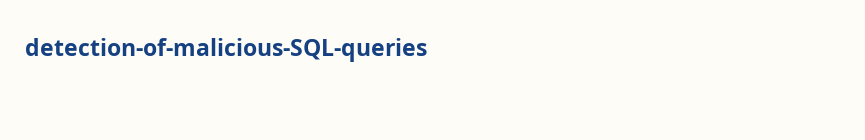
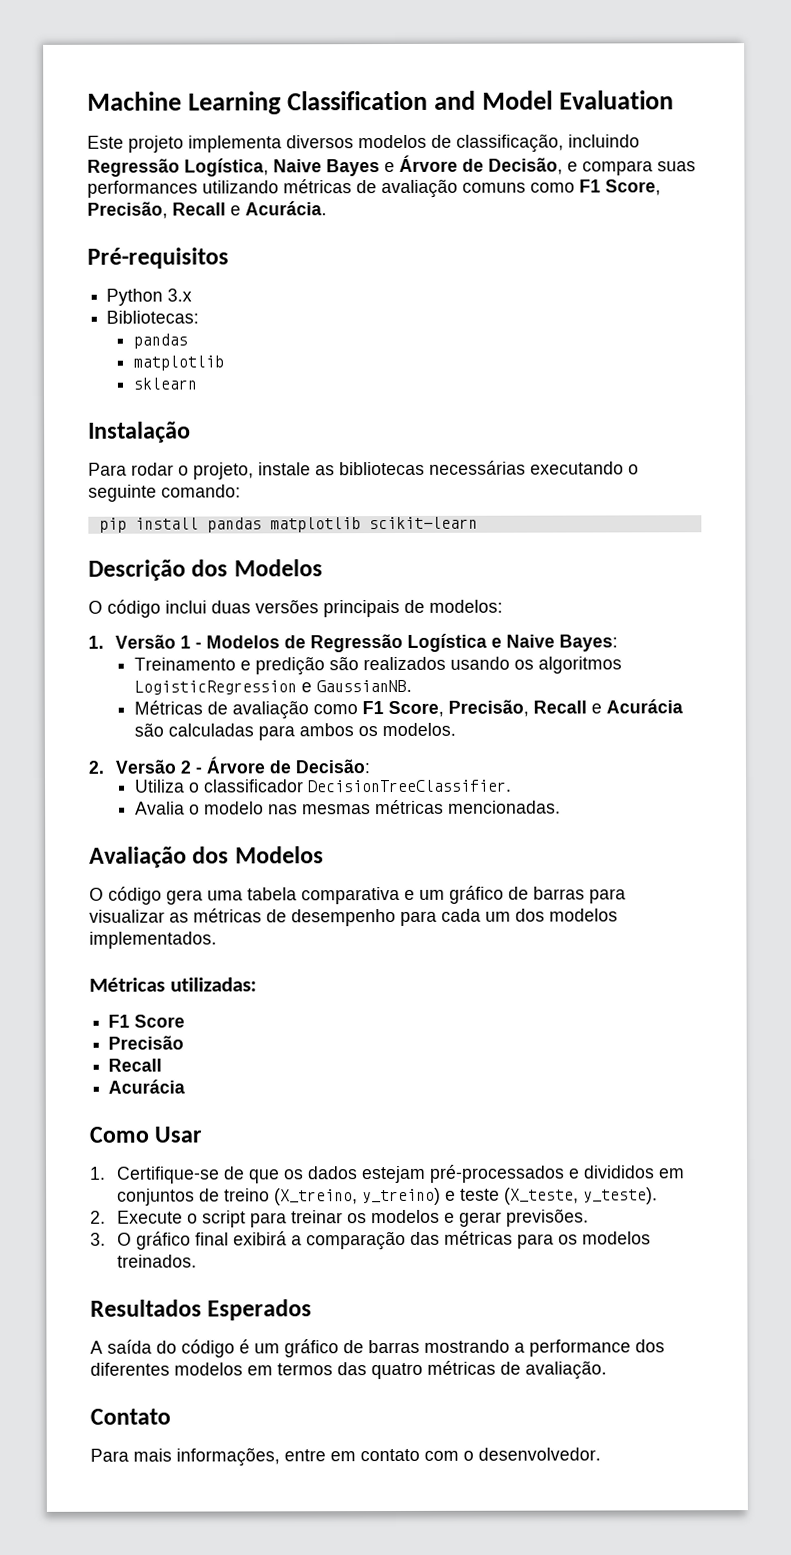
- detection-of-malicious-SQL-queries
+ Machine Learning Classification and Model Evaluation
+ Este projeto implementa diversos modelos de classificação, incluindo Regressão Logística, Naive Bayes e Árvore de Decisão, e compara suas performances utilizando métricas de avaliação comuns como F1 Score, Precisão, Recall e Acurácia.
+ Pré-requisitos
+ Python 3.x
+ Bibliotecas:
+ pandas
+ matplotlib
+ sklearn
+ Instalação
+ Para rodar o projeto, instale as bibliotecas necessárias executando o seguinte comando:
+ pip install pandas matplotlib scikit-learn
+ Descrição dos Modelos
+ O código inclui duas versões principais de modelos:
+ 1. Versão 1 - Modelos de Regressão Logística e Naive Bayes:
+ Treinamento e predição são realizados usando os algoritmos LogisticRegression e GaussianNB.
+ Métricas de avaliação como F1 Score, Precisão, Recall e Acurácia são calculadas para ambos os modelos.
+ 2. Versão 2 - Árvore de Decisão:
+ Utiliza o classificador DecisionTreeClassifier.
+ Avalia o modelo nas mesmas métricas mencionadas.
+ Avaliação dos Modelos
+ O código gera uma tabela comparativa e um gráfico de barras para visualizar as métricas de desempenho para cada um dos modelos implementados.
+ Métricas utilizadas:
+ F1 Score
+ Precisão
+ Recall
+ Acurácia
+ Como Usar
+ 1. Certifique-se de que os dados estejam pré-processados e divididos em conjuntos de treino (X_treino, y_treino) e teste (X_teste, y_teste).
+ 2. Execute o script para treinar os modelos e gerar previsões.
+ 3. O gráfico final exibirá a comparação das métricas para os modelos treinados.
+ Resultados Esperados
+ A saída do código é um gráfico de barras mostrando a performance dos diferentes modelos em termos das quatro métricas de avaliação.
+ Contato
+ Para mais informações, entre em contato com o desenvolvedor.

